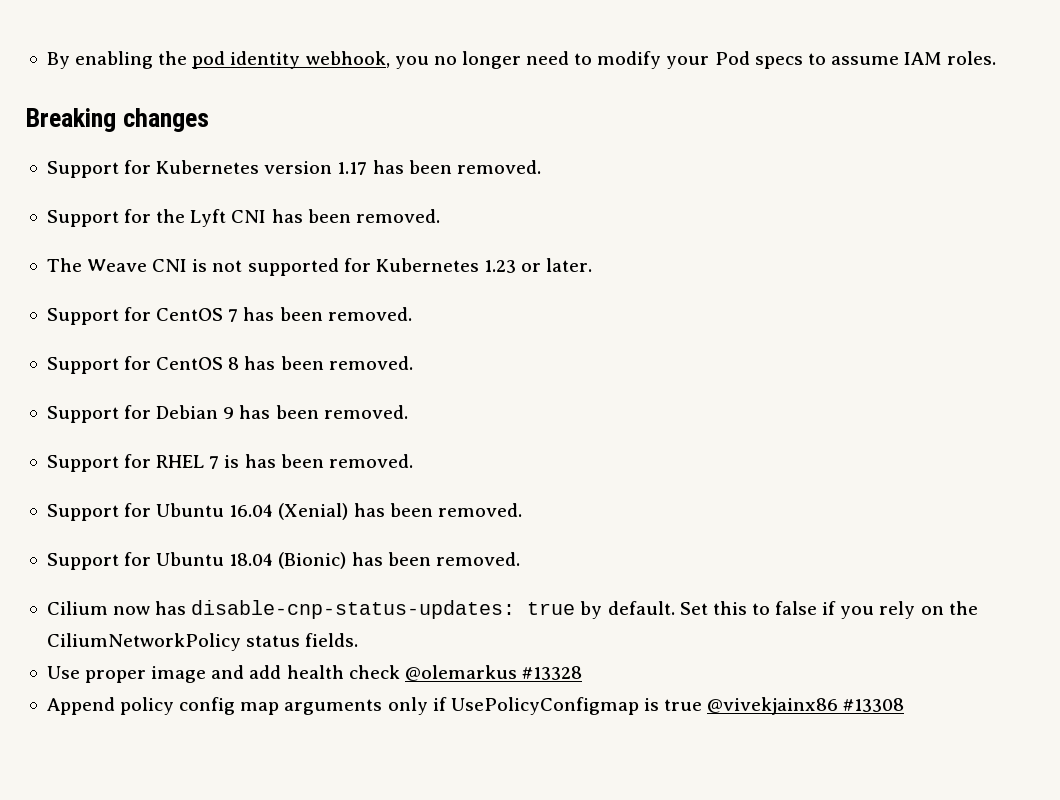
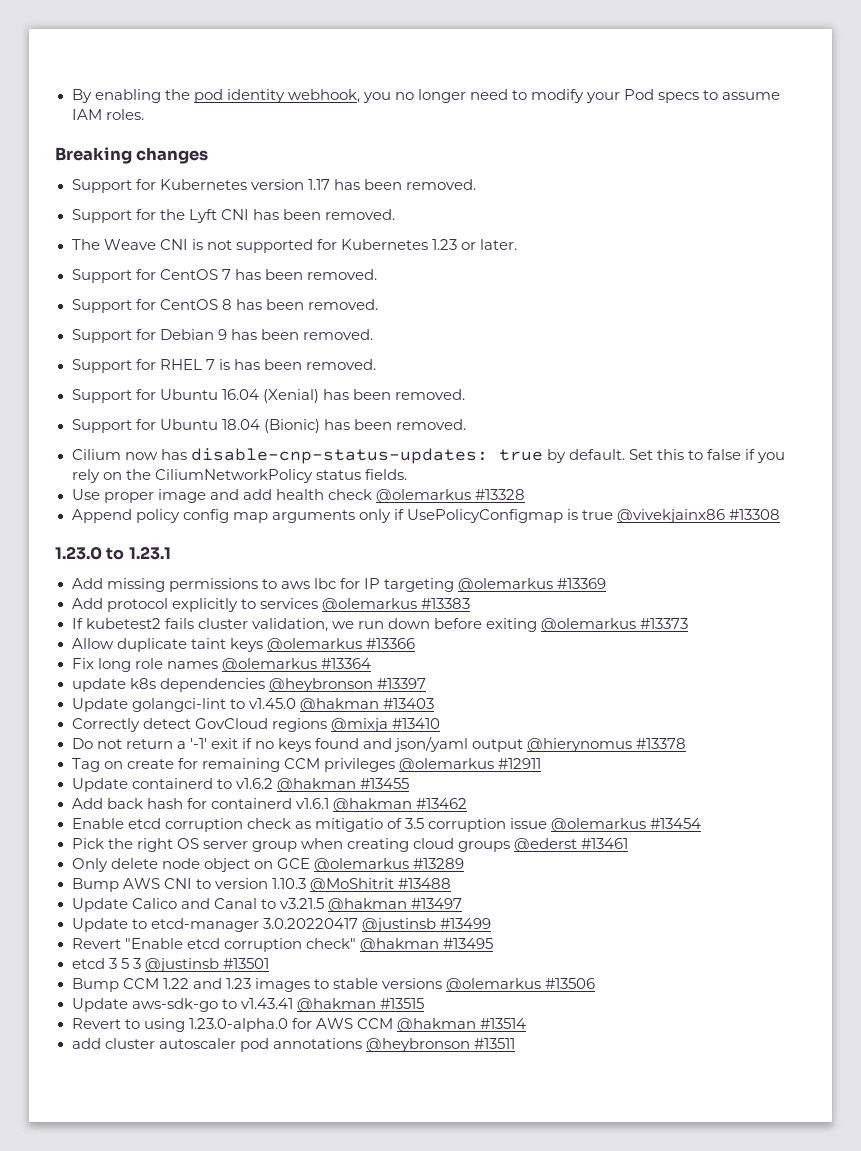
+ 1.23.0 to 1.23.1
+ Add missing permissions to aws lbc for IP targeting @olemarkus #13369
+ Add protocol explicitly to services @olemarkus #13383
+ If kubetest2 fails cluster validation, we run down before exiting @olemarkus #13373
+ Allow duplicate taint keys @olemarkus #13366
+ Fix long role names @olemarkus #13364
+ update k8s dependencies @heybronson #13397
+ Update golangci-lint to v1.45.0 @hakman #13403
+ Correctly detect GovCloud regions @mixja #13410
+ Do not return a '-1' exit if no keys found and json/yaml output @hierynomus #13378
+ Tag on create for remaining CCM privileges @olemarkus #12911
+ Update containerd to v1.6.2 @hakman #13455
+ Add back hash for containerd v1.6.1 @hakman #13462
+ Enable etcd corruption check as mitigatio of 3.5 corruption issue @olemarkus #13454
+ Pick the right OS server group when creating cloud groups @ederst #13461
+ Only delete node object on GCE @olemarkus #13289
+ Bump AWS CNI to version 1.10.3 @MoShitrit #13488
+ Update Calico and Canal to v3.21.5 @hakman #13497
+ Update to etcd-manager 3.0.20220417 @justinsb #13499
+ Revert "Enable etcd corruption check" @hakman #13495
+ etcd 3 5 3 @justinsb #13501
+ Bump CCM 1.22 and 1.23 images to stable versions @olemarkus #13506
+ Update aws-sdk-go to v1.43.41 @hakman #13515
+ Revert to using 1.23.0-alpha.0 for AWS CCM @hakman #13514
+ add cluster autoscaler pod annotations @heybronson #13511

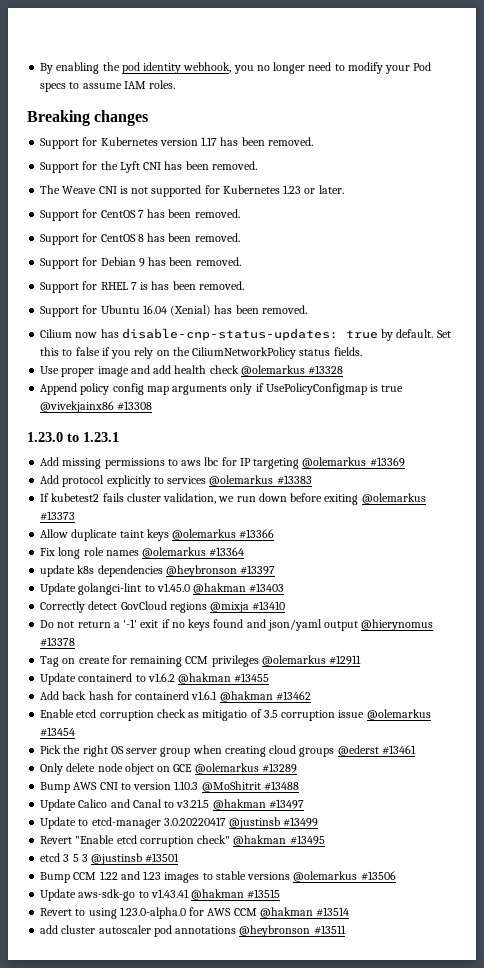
- Support for Ubuntu 18.04 (Bionic) has been removed.

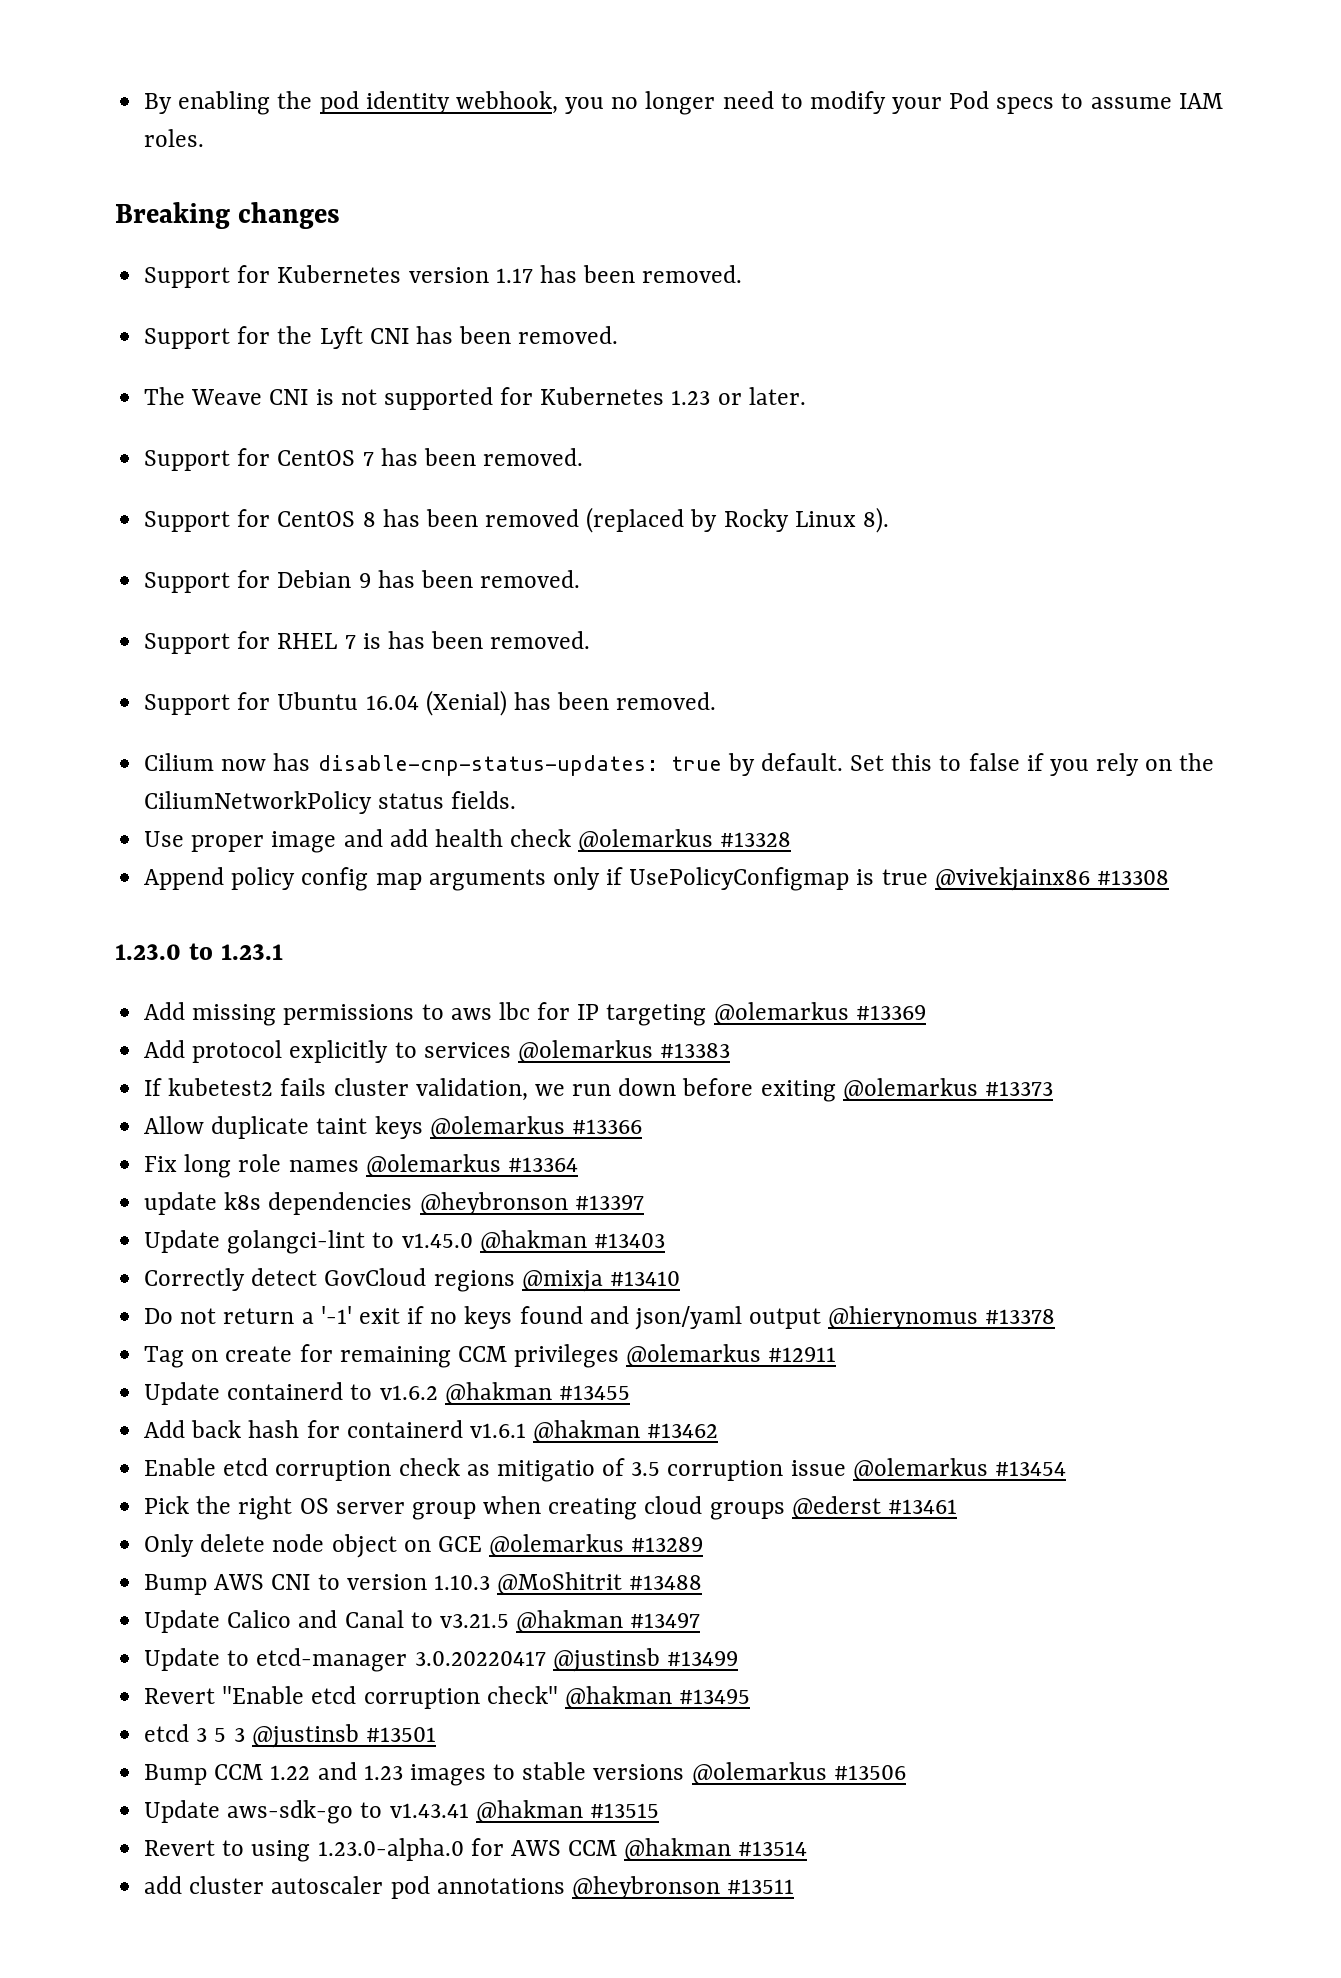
- Support for CentOS 8 has been removed.
+ Support for CentOS 8 has been removed (replaced by Rocky Linux 8).

